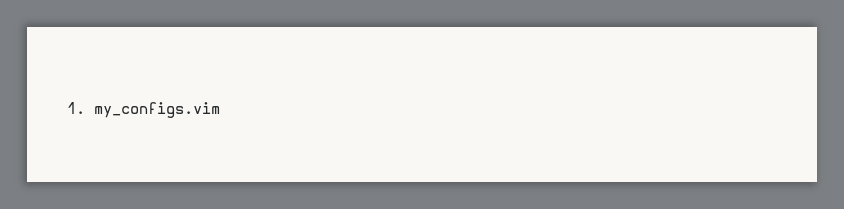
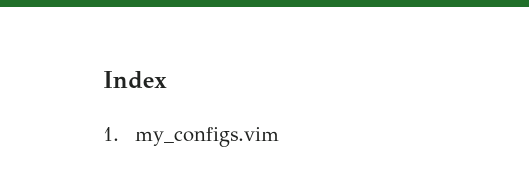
+ Index

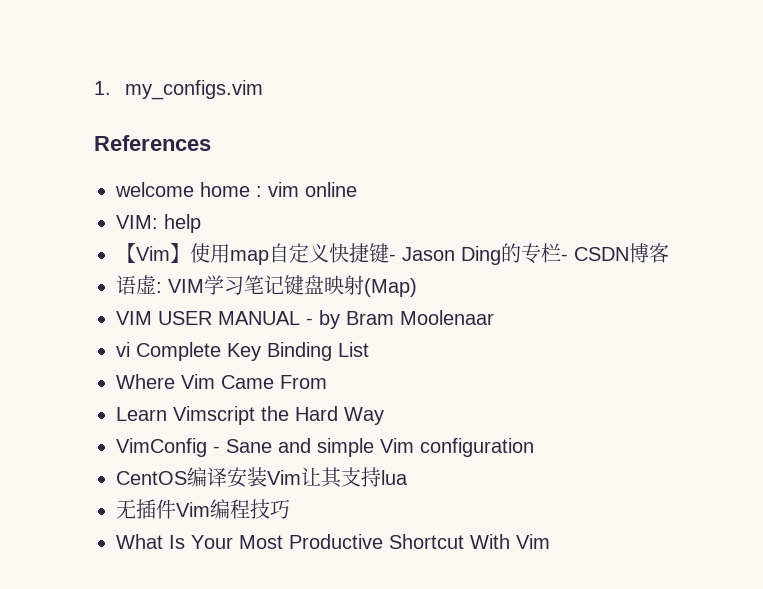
- Index
+ References
+ welcome home : vim online
+ VIM: help
+ 【Vim】使用map自定义快捷键- Jason Ding的专栏- CSDN博客
+ 语虚: VIM学习笔记键盘映射(Map)
+ VIM USER MANUAL - by Bram Moolenaar
+ vi Complete Key Binding List
+ Where Vim Came From
+ Learn Vimscript the Hard Way
+ VimConfig - Sane and simple Vim configuration
+ CentOS编译安装Vim让其支持lua
+ 无插件Vim编程技巧
+ What Is Your Most Productive Shortcut With Vim

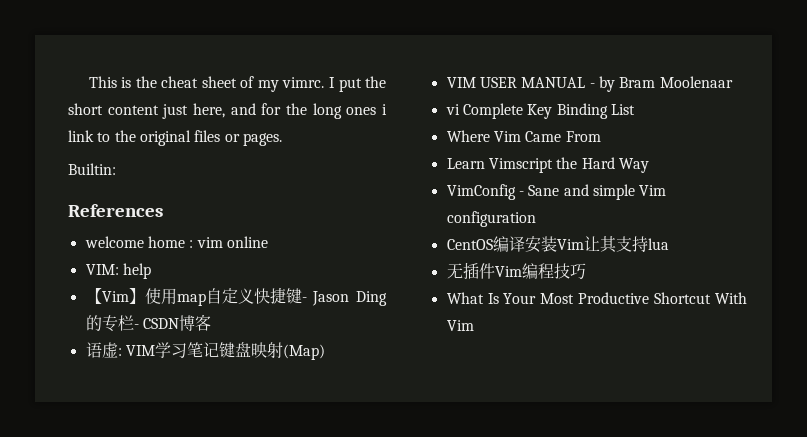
- 1. my_configs.vim
+ This is the cheat sheet of my vimrc. I put the short content just here, and for the long ones i link to the original files or pages.
+ Builtin:

